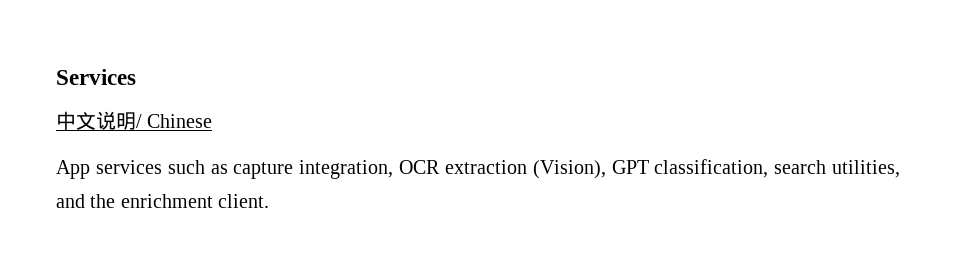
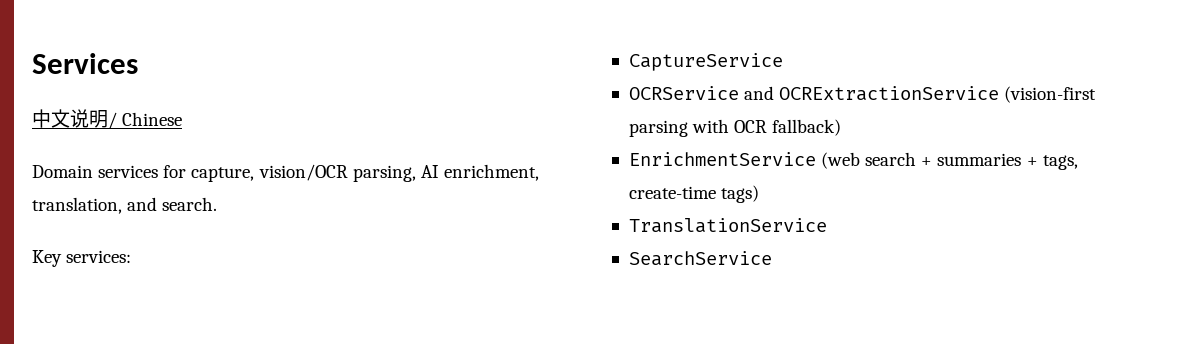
- App services such as capture integration, OCR extraction (Vision), GPT classification, search utilities, and the enrichment client.
+ Domain services for capture, vision/OCR parsing, AI enrichment, translation, and search.
+ Key services:
+ CaptureService
+ OCRService and OCRExtractionService (vision-first parsing with OCR fallback)
+ EnrichmentService (web search + summaries + tags, create-time tags)
+ TranslationService
+ SearchService

